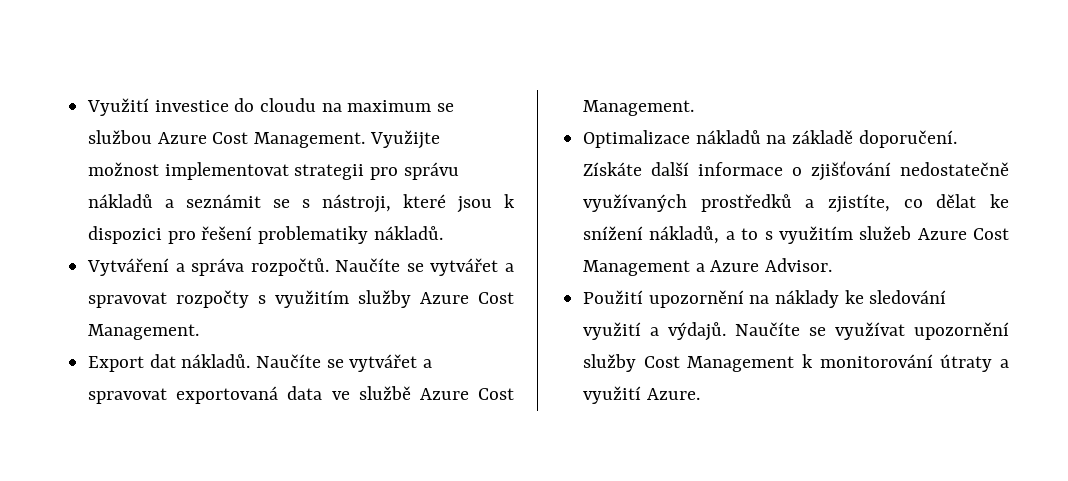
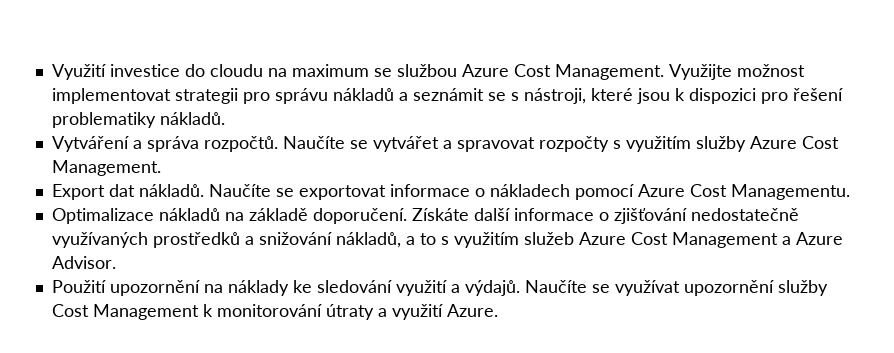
- Naučíte se vytvářet a spravovat exportovaná data ve službě Azure Cost Management.
+ Naučíte se exportovat informace o nákladech pomocí Azure Cost Managementu.
- Získáte další informace o zjišťování nedostatečně využívaných prostředků a zjistíte, co dělat ke snížení nákladů, a to s využitím služeb Azure Cost Management a Azure Advisor.
+ Získáte další informace o zjišťování nedostatečně využívaných prostředků a snižování nákladů, a to s využitím služeb Azure Cost Management a Azure Advisor.

